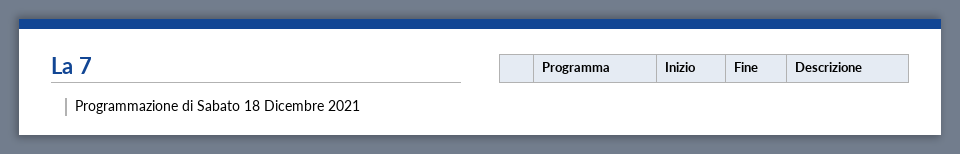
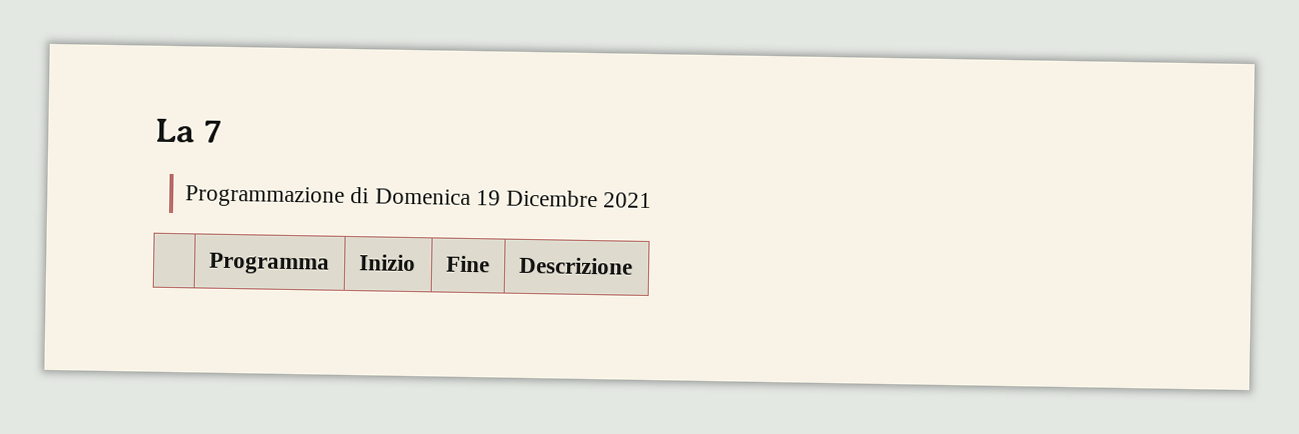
- Programmazione di Sabato 18 Dicembre 2021
+ Programmazione di Domenica 19 Dicembre 2021

